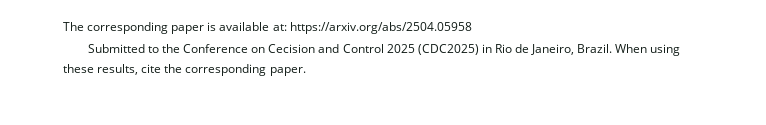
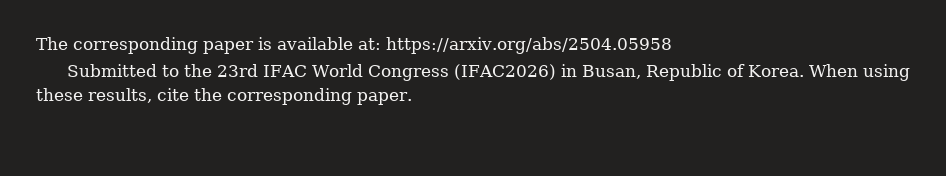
- Submitted to the Conference on Cecision and Control 2025 (CDC2025) in Rio de Janeiro, Brazil.
+ Submitted to the 23rd IFAC World Congress (IFAC2026) in Busan, Republic of Korea.

